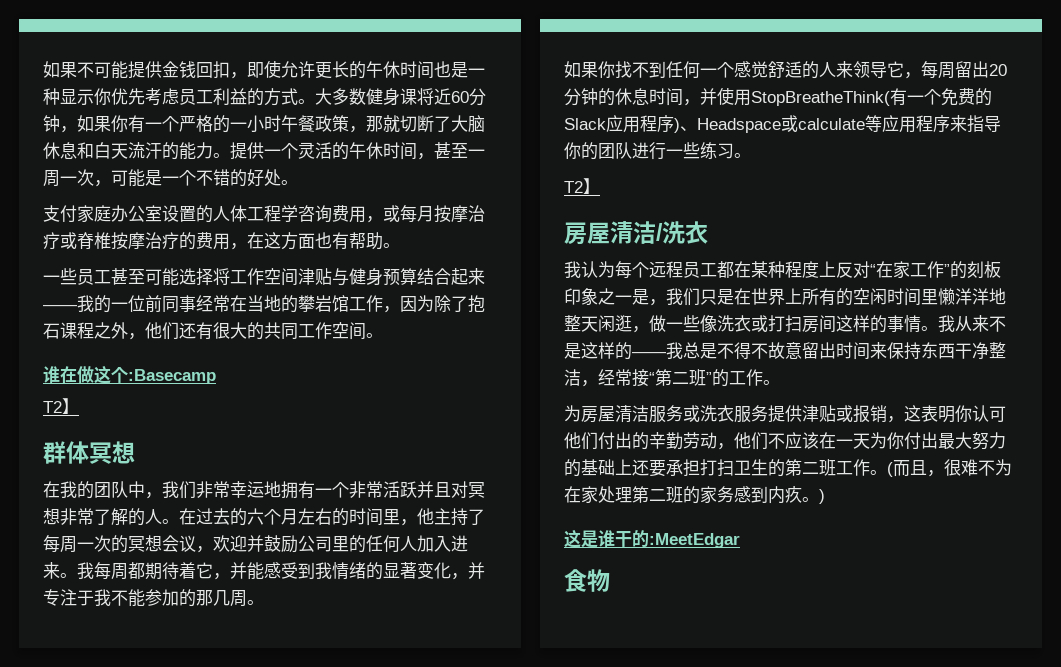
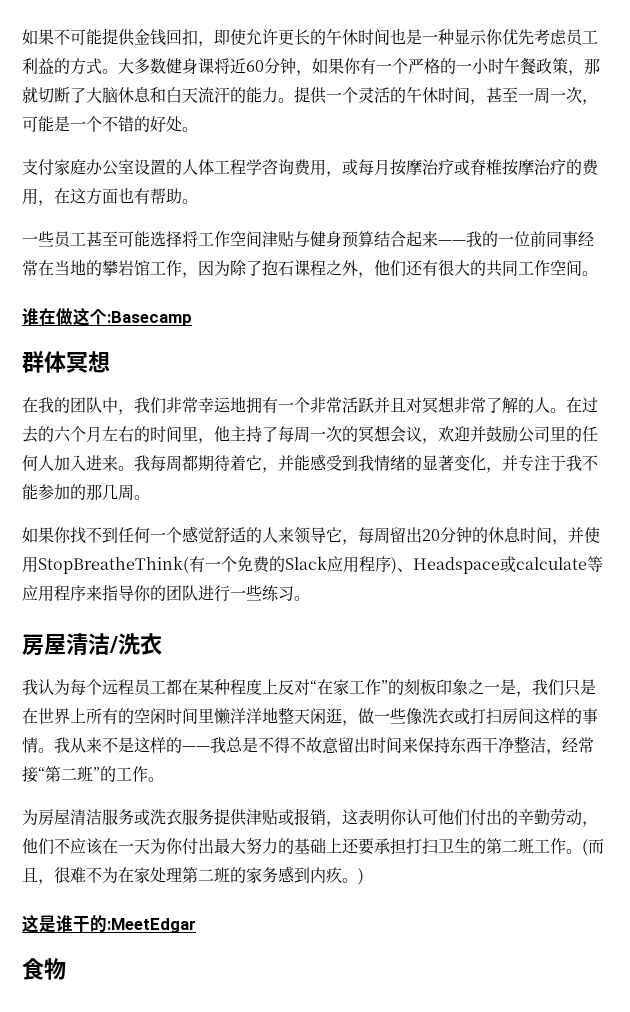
  谁在做这个:Basecamp
- T2】
  如果你找不到任何一个感觉舒适的人来领导它，每周留出20分钟的休息时间，并使用StopBreatheThink(有一个免费的Slack应用程序)、Headspace或calculate等应用程序来指导你的团队进行一些练习。
- T2】

